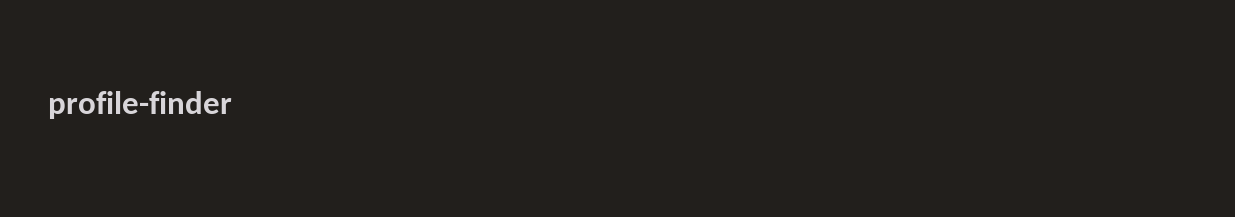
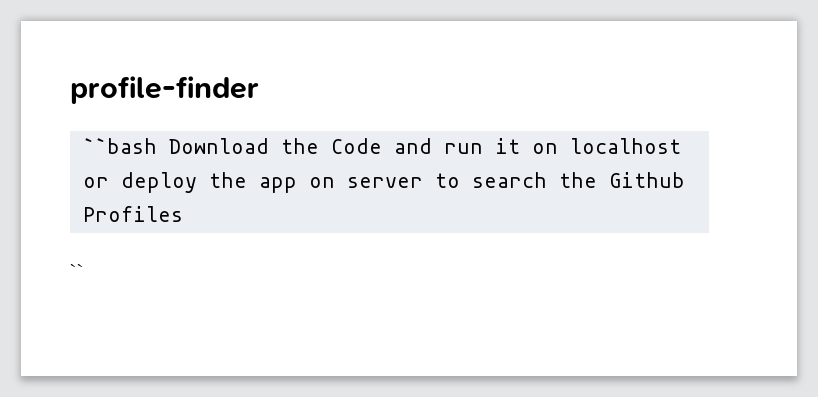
+ ``bash Download the Code and run it on localhost or deploy the app on server to search the Github Profiles
+ ``

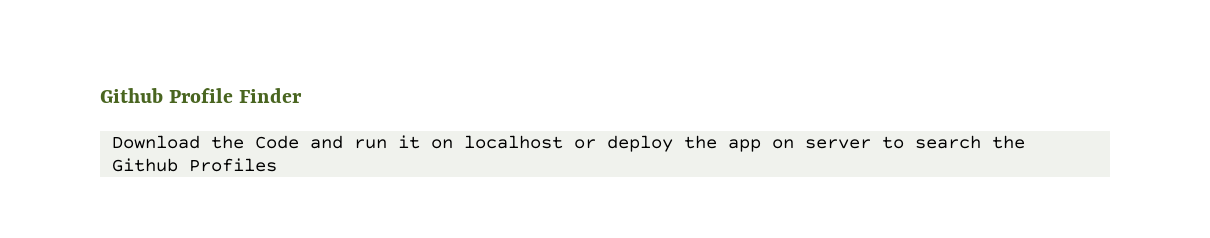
- profile-finder
- ``bash Download the Code and run it on localhost or deploy the app on server to search the Github Profiles
+ Github Profile Finder
+ Download the Code and run it on localhost or deploy the app on server to search the Github Profiles
- ``

